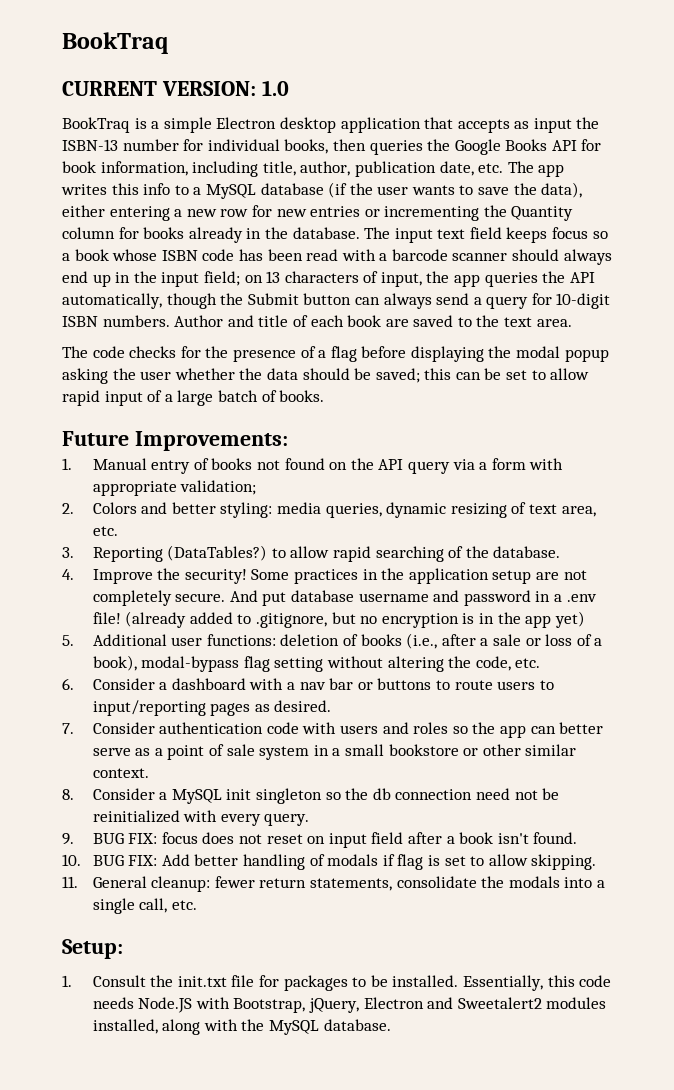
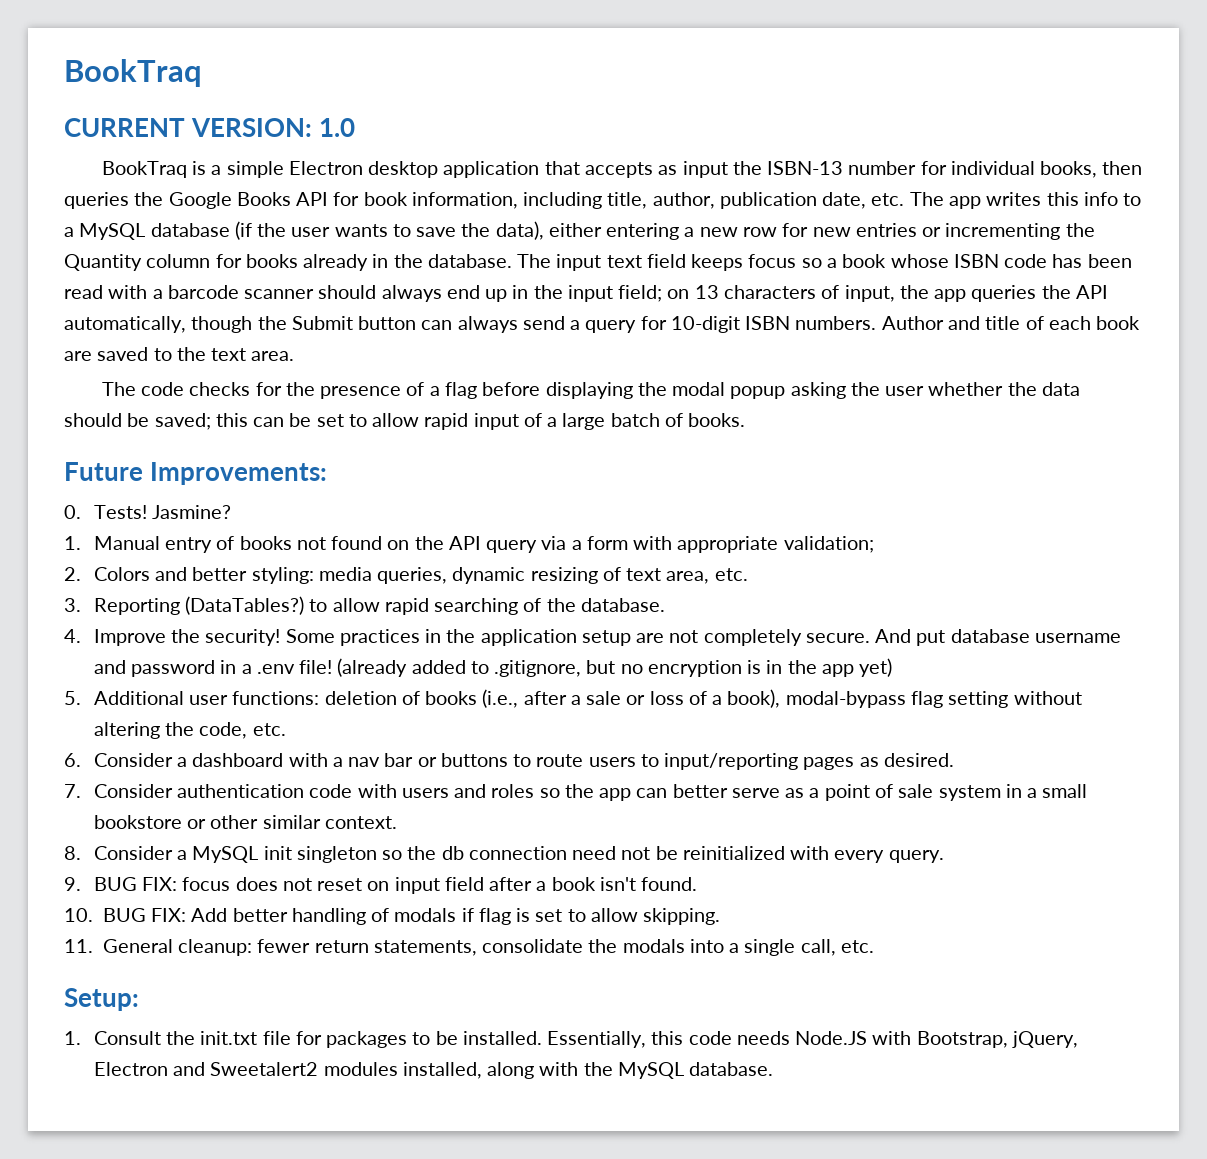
+ 0. Tests! Jasmine?

